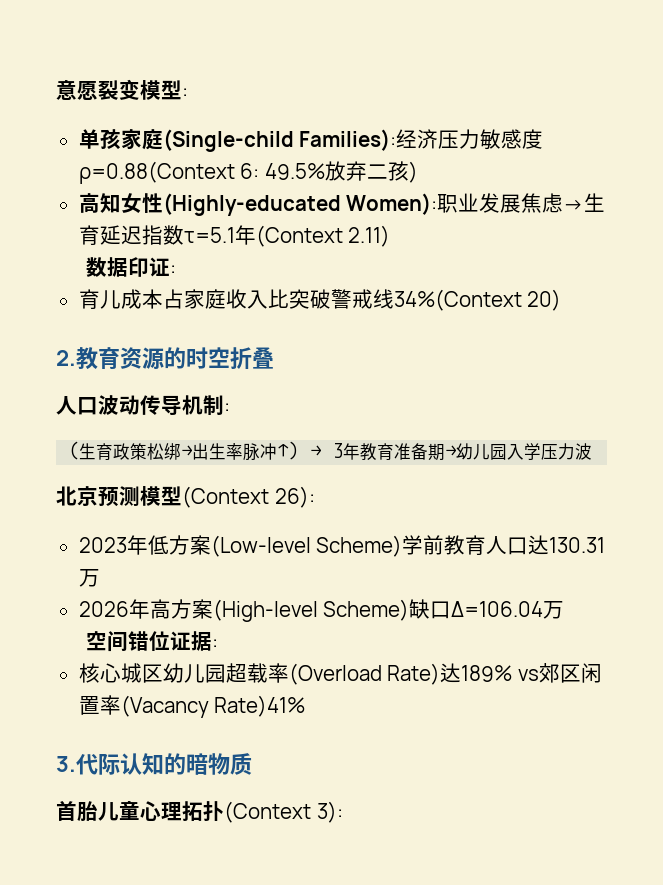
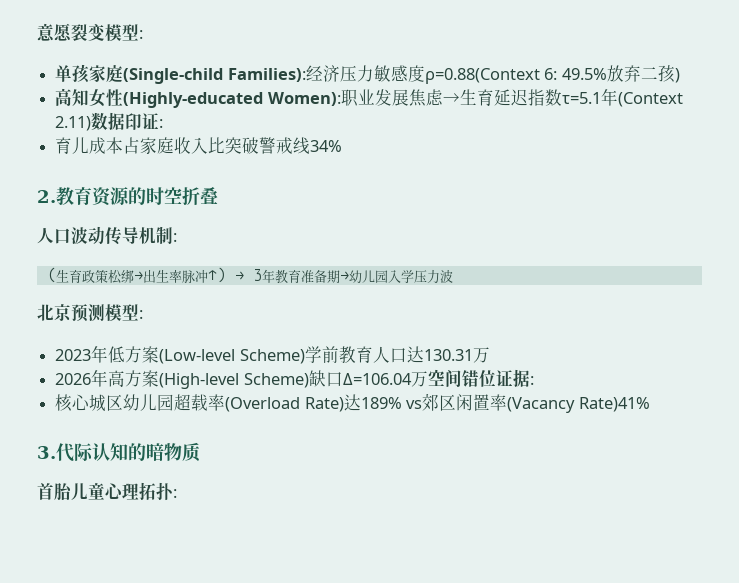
- 高知女性(Highly-educated Women):职业发展焦虑→生育延迟指数τ=5.1年(Context 2.11)
- 数据印证:
+ 高知女性(Highly-educated Women):职业发展焦虑→生育延迟指数τ=5.1年(Context 2.11)数据印证:
- 育儿成本占家庭收入比突破警戒线34%(Context 20)
+ 育儿成本占家庭收入比突破警戒线34%
- 北京预测模型(Context 26):
+ 北京预测模型:
- 2026年高方案(High-level Scheme)缺口Δ=106.04万
- 空间错位证据:
+ 2026年高方案(High-level Scheme)缺口Δ=106.04万空间错位证据:
- 首胎儿童心理拓扑(Context 3):
+ 首胎儿童心理拓扑:

